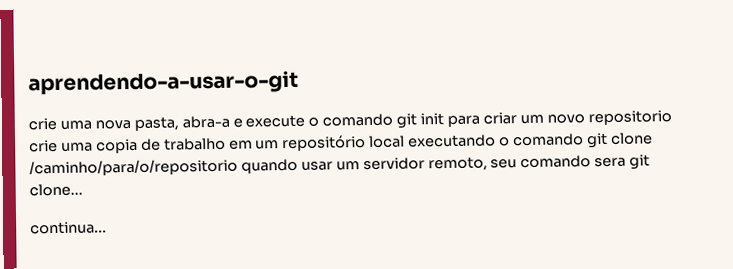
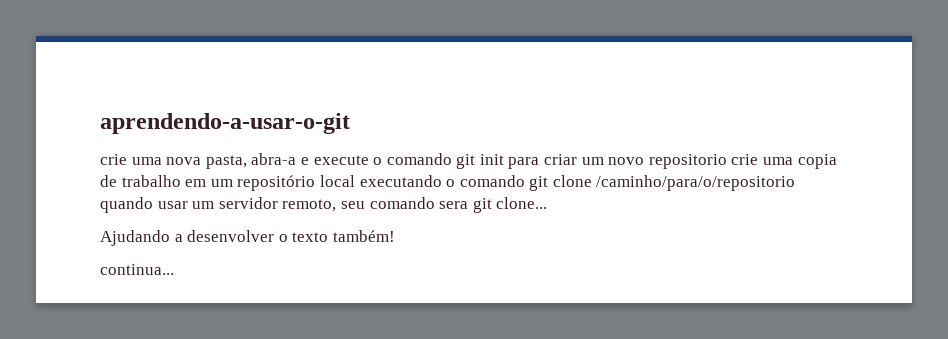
+ Ajudando a desenvolver o texto também!

